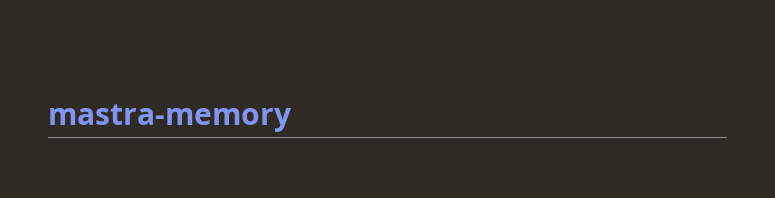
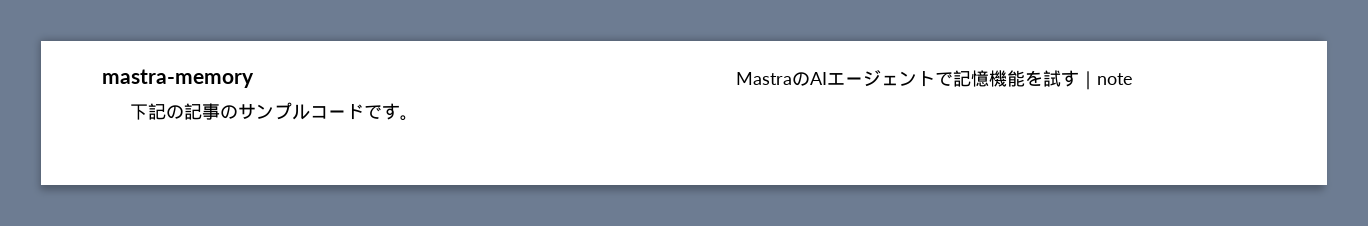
+ 下記の記事のサンプルコードです。
+ MastraのAIエージェントで記憶機能を試す｜note

